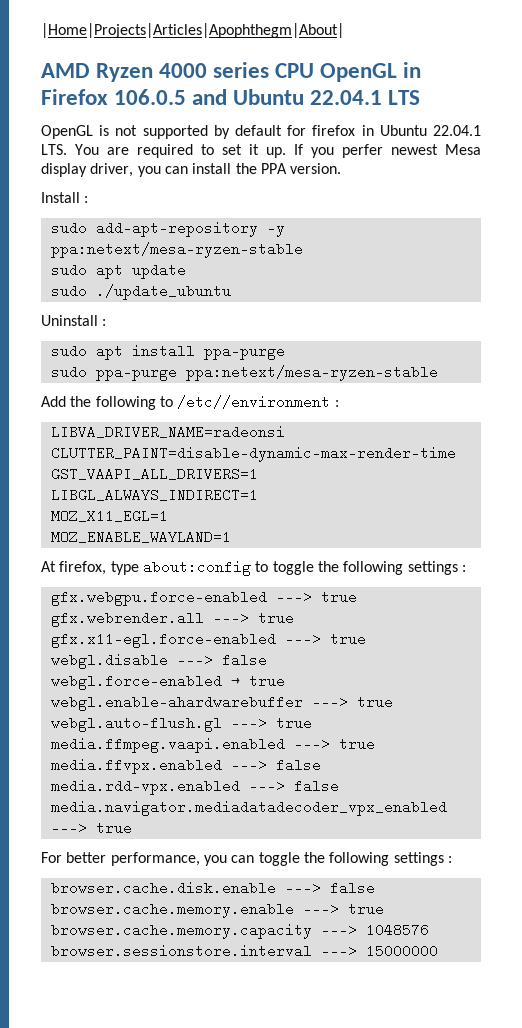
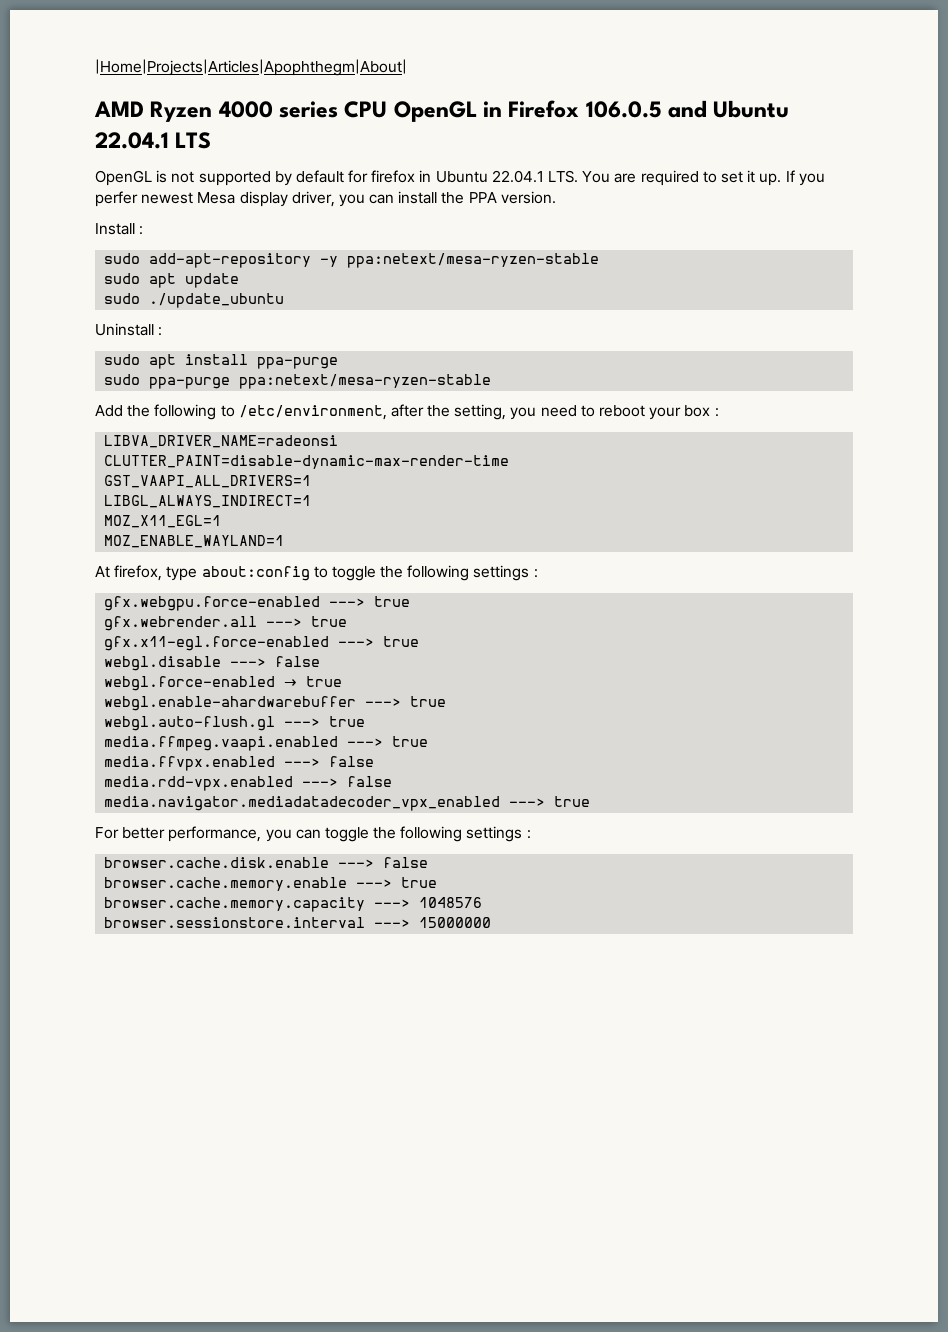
- Add the following to /etc//environment :
+ Add the following to /etc/environment, after the setting, you need to reboot your box :

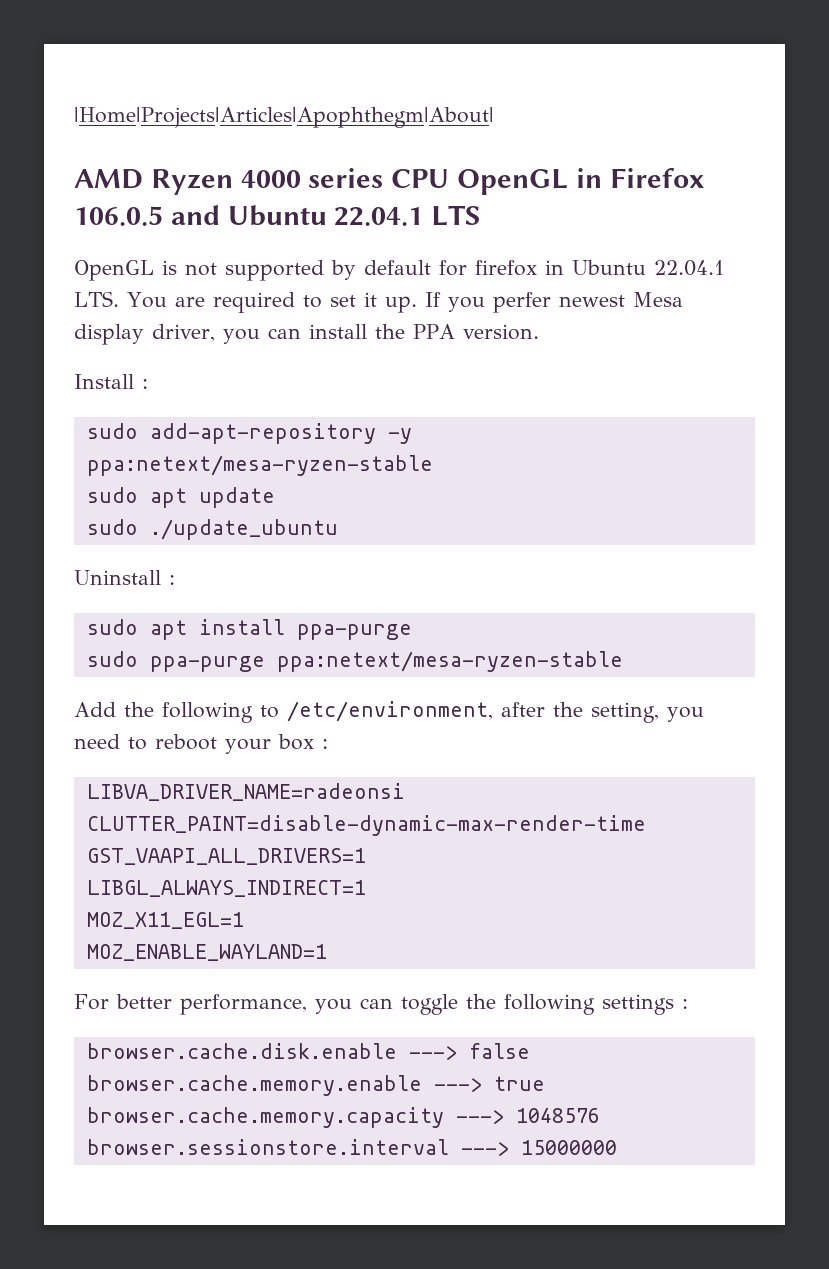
- At firefox, type about:config to toggle the following settings :
- gfx.webgpu.force-enabled ---> true
- gfx.webrender.all ---> true
- gfx.x11-egl.force-enabled ---> true
- webgl.disable ---> false
- webgl.force-enabled → true
- webgl.enable-ahardwarebuffer ---> true
- webgl.auto-flush.gl ---> true
- media.ffmpeg.vaapi.enabled ---> true
- media.ffvpx.enabled ---> false
- media.rdd-vpx.enabled ---> false
- media.navigator.mediadatadecoder_vpx_enabled ---> true

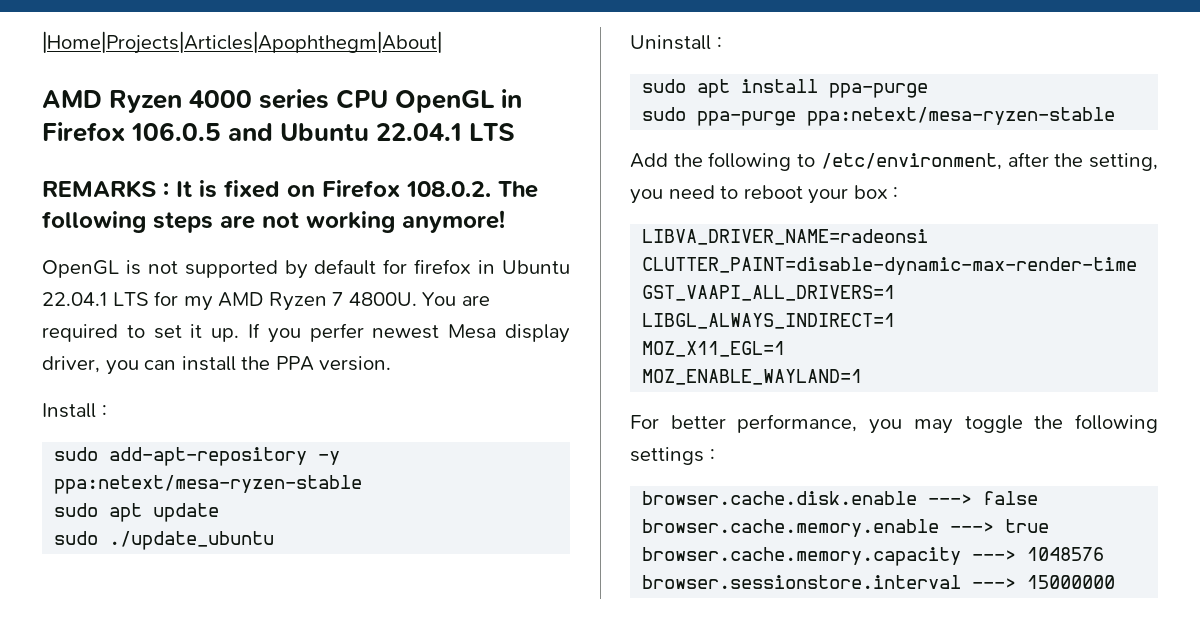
+ REMARKS : It is fixed on Firefox 108.0.2. The following steps are not working anymore!
- OpenGL is not supported by default for firefox in Ubuntu 22.04.1 LTS. You are required to set it up.
+ OpenGL is not supported by default for firefox in Ubuntu 22.04.1 LTS for my AMD Ryzen 7 4800U. You are required to set it up.
- For better performance, you can toggle the following settings :
+ For better performance, you may toggle the following settings :

